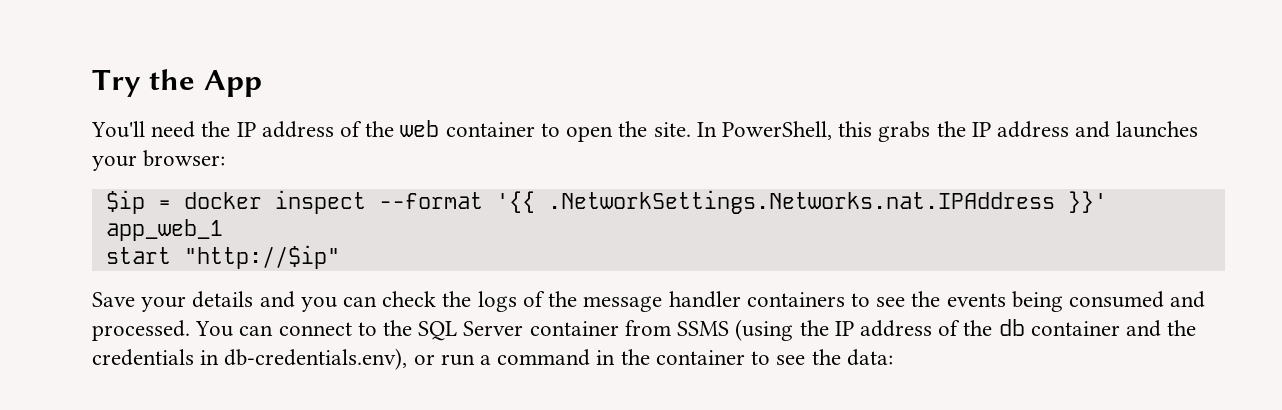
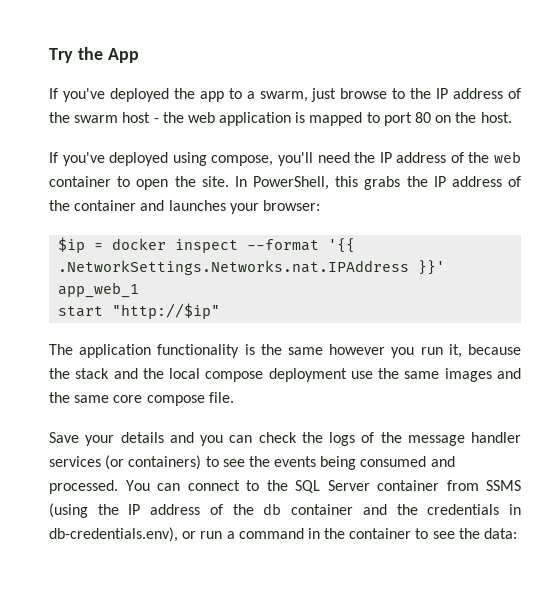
- You'll need the IP address of the web container to open the site.
+ If you've deployed the app to a swarm, just browse to the IP address of the swarm host - the web application is mapped to port 80 on the host.
+ If you've deployed using compose, you'll need the IP address of the web container to open the site.
- In PowerShell, this grabs the IP address and launches your browser:
+ In PowerShell, this grabs the IP address of the container and launches your browser:
+ The application functionality is the same however you run it, because the stack and the local compose deployment use the same images and the same core compose file.
- Save your details and you can check the logs of the message handler containers to see the events being consumed and processed.
+ Save your details and you can check the logs of the message handler services (or containers) to see the events being consumed and processed.

